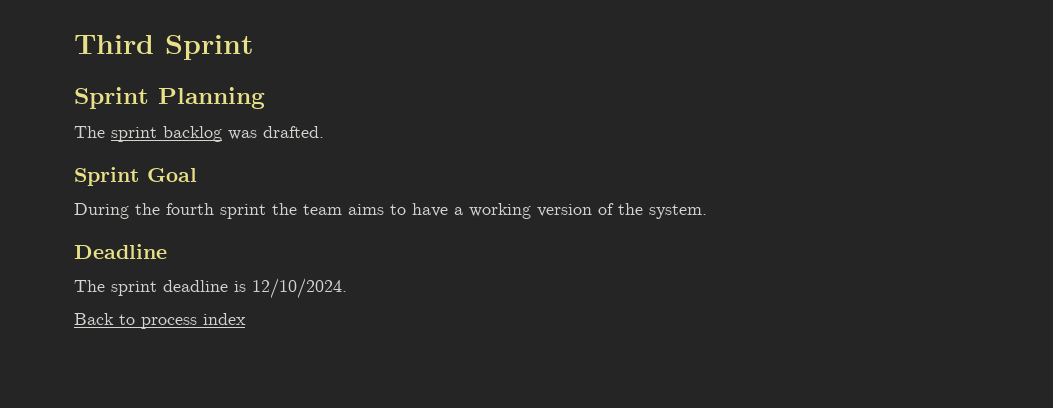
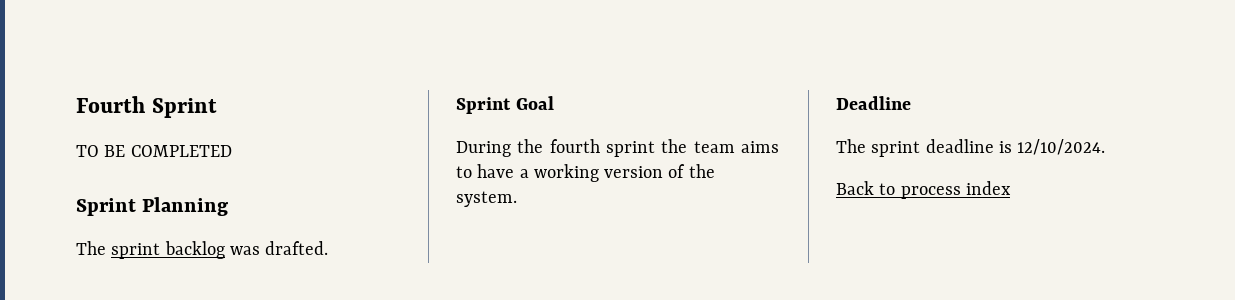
- Third Sprint
+ Fourth Sprint
+ TO BE COMPLETED

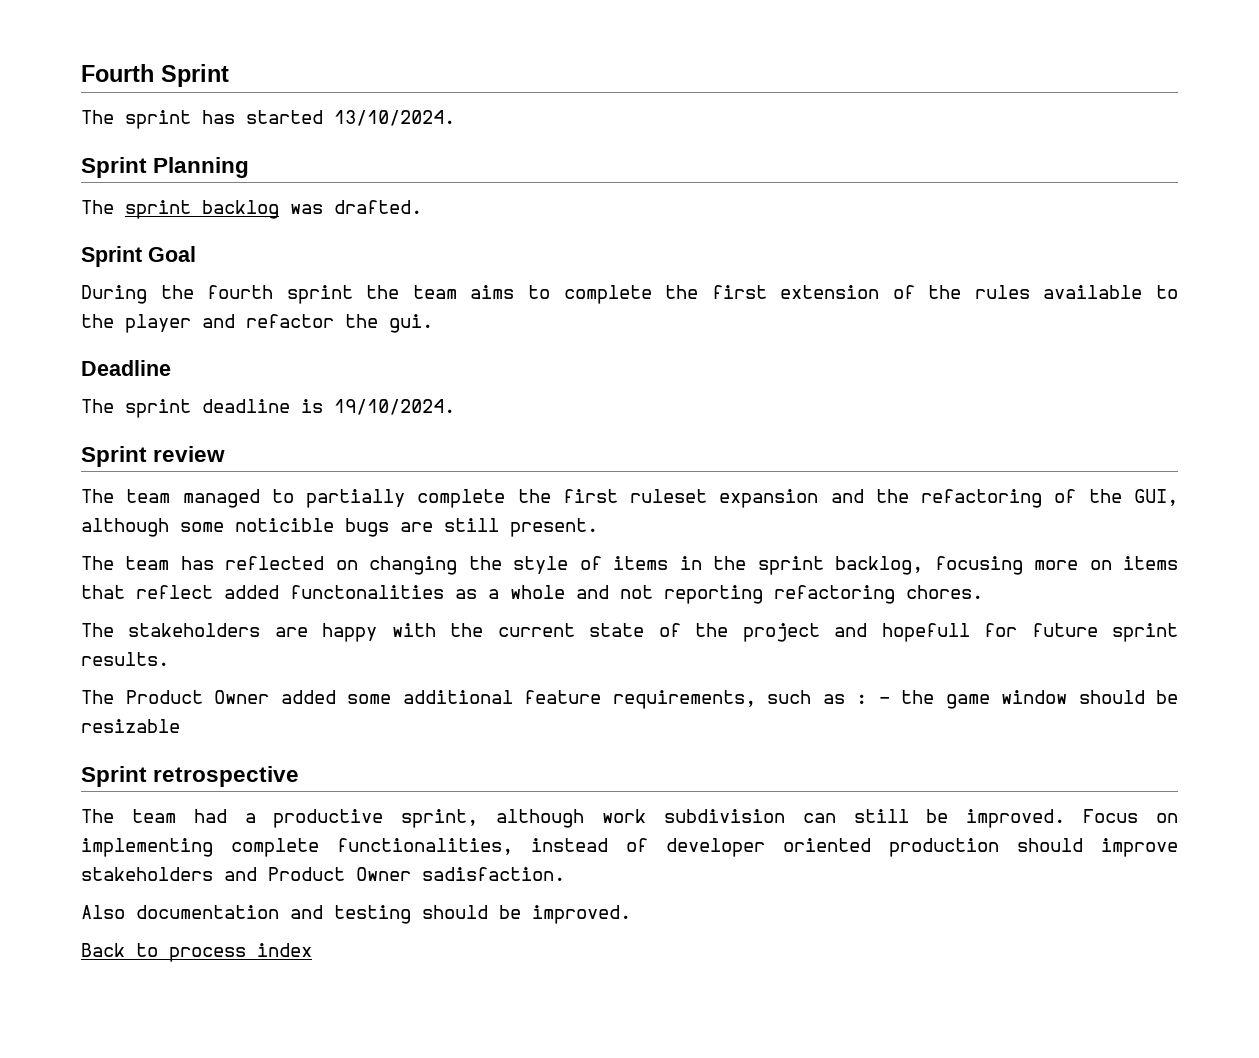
- TO BE COMPLETED
+ The sprint has started 13/10/2024.
- During the fourth sprint the team aims to have a working version of the system.
+ During the fourth sprint the team aims to complete the first extension of the rules available to the player and refactor the gui.
- The sprint deadline is 12/10/2024.
+ The sprint deadline is 19/10/2024.
+ Sprint review
+ The team managed to partially complete the first ruleset expansion and the refactoring of the GUI, although some noticible bugs are still present.
+ The team has reflected on changing the style of items in the sprint backlog, focusing more on items that reflect added functonalities as a whole and not reporting refactoring chores.
+ The stakeholders are happy with the current state of the project and hopefull for future sprint results.
+ The Product Owner added some additional feature requirements, such as : - the game window should be resizable
+ Sprint retrospective
+ The team had a productive sprint, although work subdivision can still be improved. Focus on implementing complete functionalities, instead of developer oriented production should improve stakeholders and Product Owner sadisfaction.
+ Also documentation and testing should be improved.

